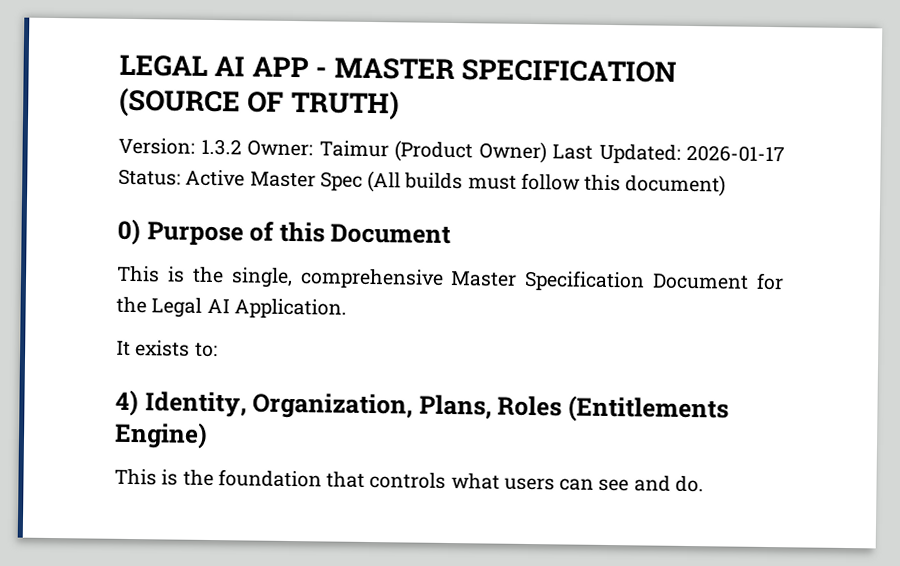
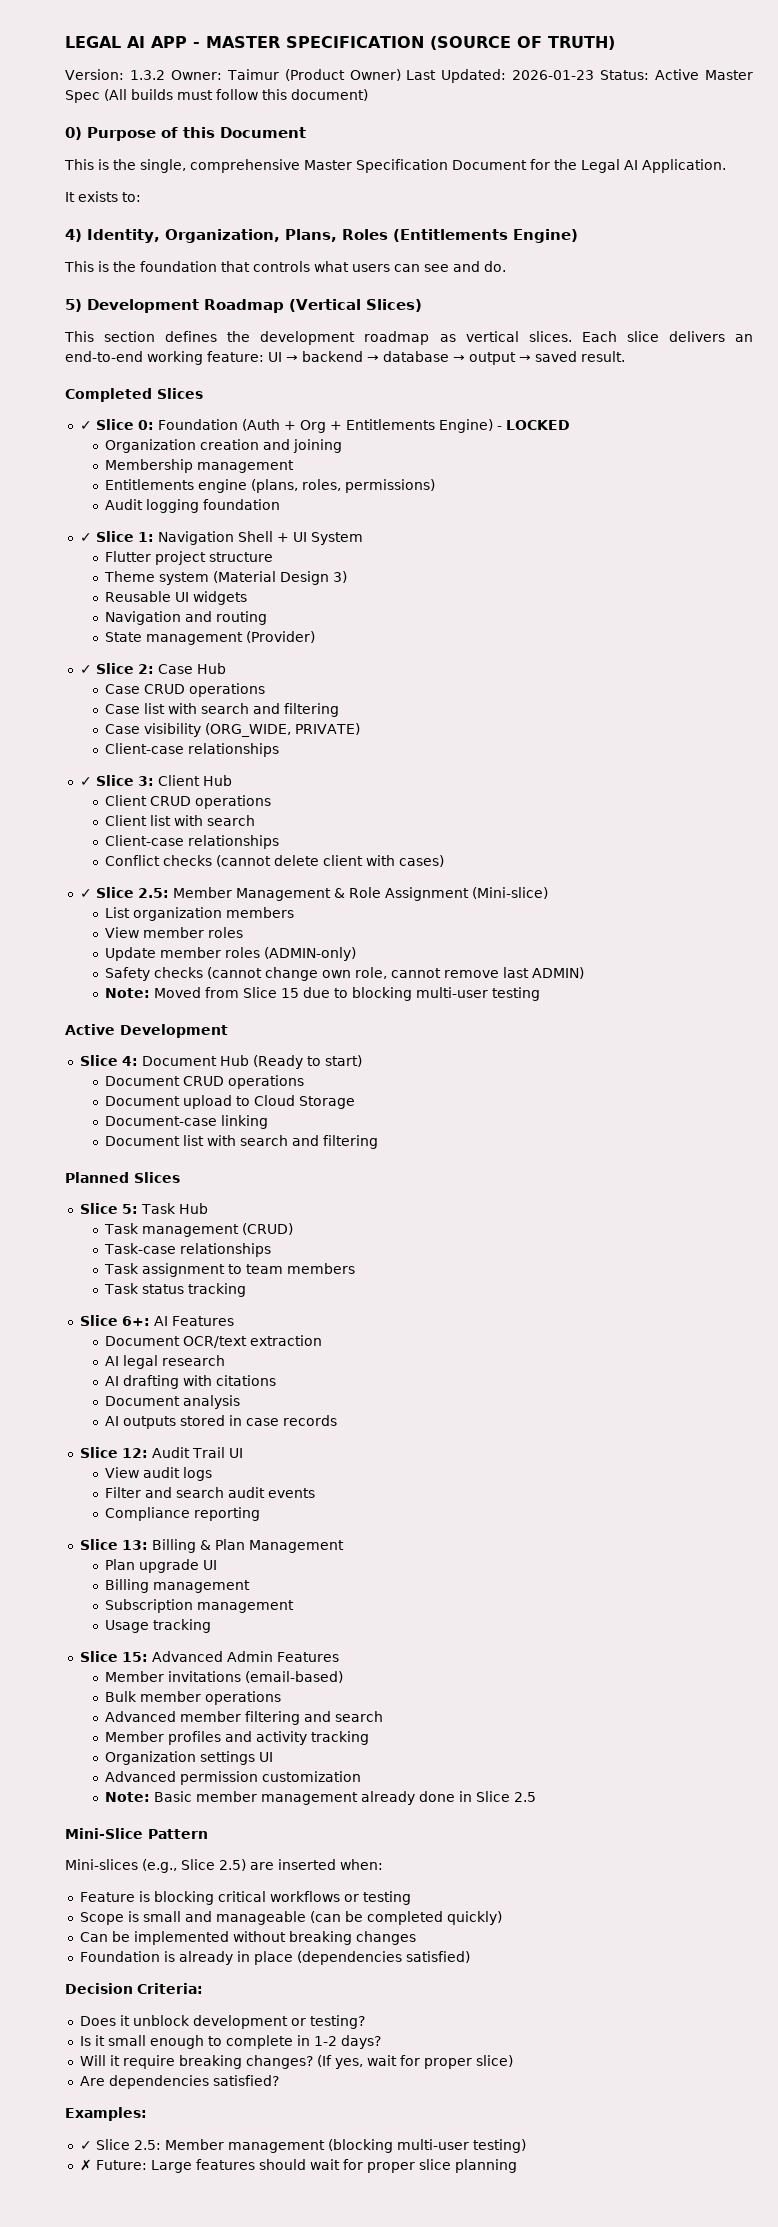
- Version: 1.3.2 Owner: Taimur (Product Owner) Last Updated: 2026-01-17 Status: Active Master Spec (All builds must follow this document)
+ Version: 1.3.2 Owner: Taimur (Product Owner) Last Updated: 2026-01-23 Status: Active Master Spec (All builds must follow this document)
+ 5) Development Roadmap (Vertical Slices)
+ This section defines the development roadmap as vertical slices. Each slice delivers an end-to-end working feature: UI → backend → database → output → saved result.
+ Completed Slices
+ ✓ Slice 0: Foundation (Auth + Org + Entitlements Engine) - LOCKED
+ Organization creation and joining
+ Membership management
+ Entitlements engine (plans, roles, permissions)
+ Audit logging foundation
+ ✓ Slice 1: Navigation Shell + UI System
+ Flutter project structure
+ Theme system (Material Design 3)
+ Reusable UI widgets
+ Navigation and routing
+ State management (Provider)
+ ✓ Slice 2: Case Hub
+ Case CRUD operations
+ Case list with search and filtering
+ Case visibility (ORG_WIDE, PRIVATE)
+ Client-case relationships
+ ✓ Slice 3: Client Hub
+ Client CRUD operations
+ Client list with search
+ Client-case relationships
+ Conflict checks (cannot delete client with cases)
+ ✓ Slice 2.5: Member Management & Role Assignment (Mini-slice)
+ List organization members
+ View member roles
+ Update member roles (ADMIN-only)
+ Safety checks (cannot change own role, cannot remove last ADMIN)
+ Note: Moved from Slice 15 due to blocking multi-user testing
+ Active Development
+ Slice 4: Document Hub (Ready to start)
+ Document CRUD operations
+ Document upload to Cloud Storage
+ Document-case linking
+ Document list with search and filtering
+ Planned Slices
+ Slice 5: Task Hub
+ Task management (CRUD)
+ Task-case relationships
+ Task assignment to team members
+ Task status tracking
+ Slice 6+: AI Features
+ Document OCR/text extraction
+ AI legal research
+ AI drafting with citations
+ Document analysis
+ AI outputs stored in case records
+ Slice 12: Audit Trail UI
+ View audit logs
+ Filter and search audit events
+ Compliance reporting
+ Slice 13: Billing & Plan Management
+ Plan upgrade UI
+ Billing management
+ Subscription management
+ Usage tracking
+ Slice 15: Advanced Admin Features
+ Member invitations (email-based)
+ Bulk member operations
+ Advanced member filtering and search
+ Member profiles and activity tracking
+ Organization settings UI
+ Advanced permission customization
+ Note: Basic member management already done in Slice 2.5
+ Mini-Slice Pattern
+ Mini-slices (e.g., Slice 2.5) are inserted when:
+ Feature is blocking critical workflows or testing
+ Scope is small and manageable (can be completed quickly)
+ Can be implemented without breaking changes
+ Foundation is already in place (dependencies satisfied)
+ Decision Criteria:
+ Does it unblock development or testing?
+ Is it small enough to complete in 1-2 days?
+ Will it require breaking changes? (If yes, wait for proper slice)
+ Are dependencies satisfied?
+ Examples:
+ ✓ Slice 2.5: Member management (blocking multi-user testing)
+ ✗ Future: Large features should wait for proper slice planning

